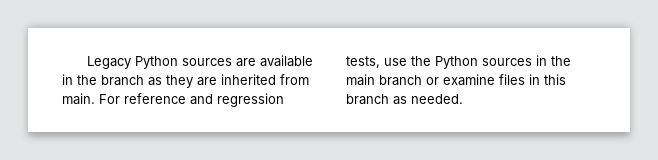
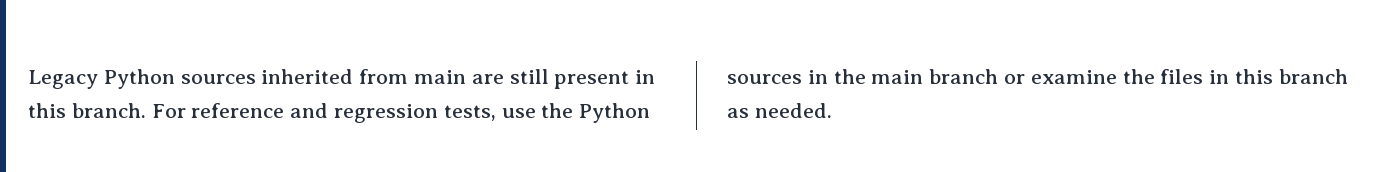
- Legacy Python sources are available in the branch as they are inherited from main.
+ Legacy Python sources inherited from main are still present in this branch.
- For reference and regression tests, use the Python sources in the main branch or examine files in this branch as needed.
+ For reference and regression tests, use the Python sources in the main branch or examine the files in this branch as needed.

